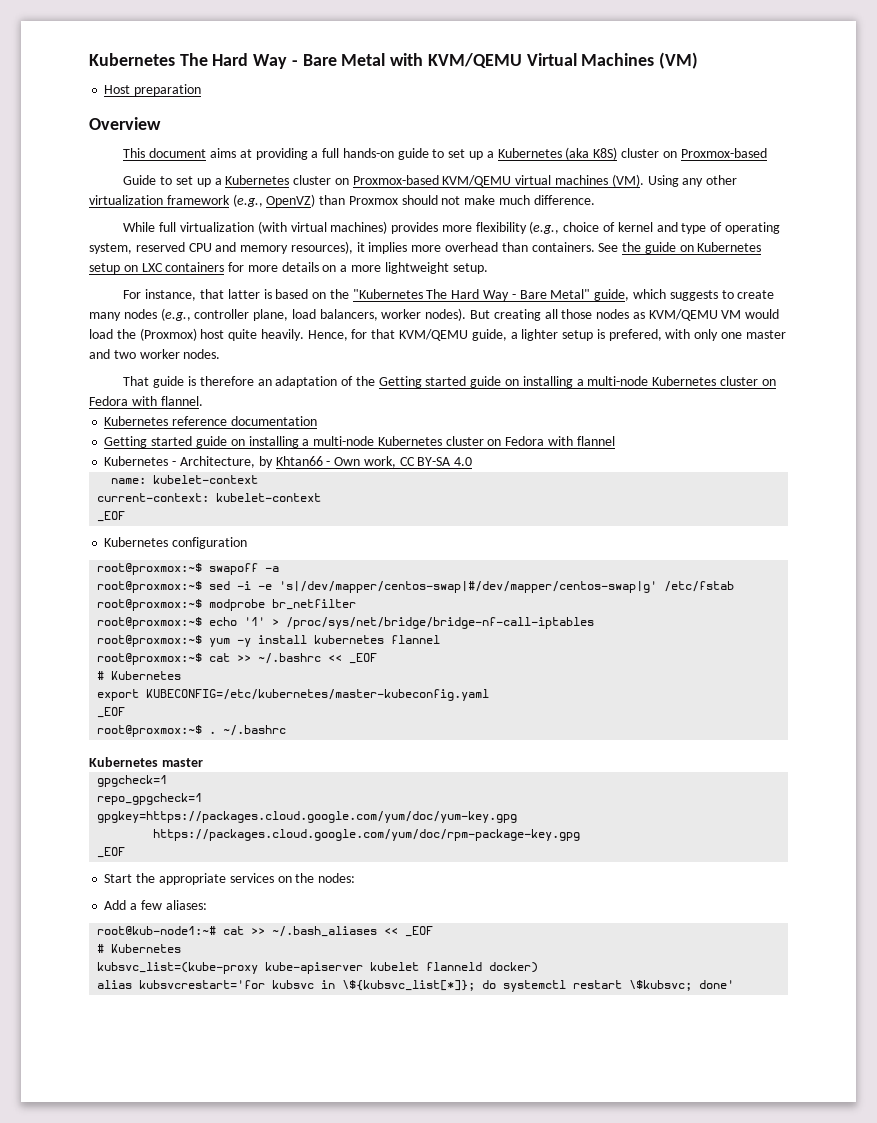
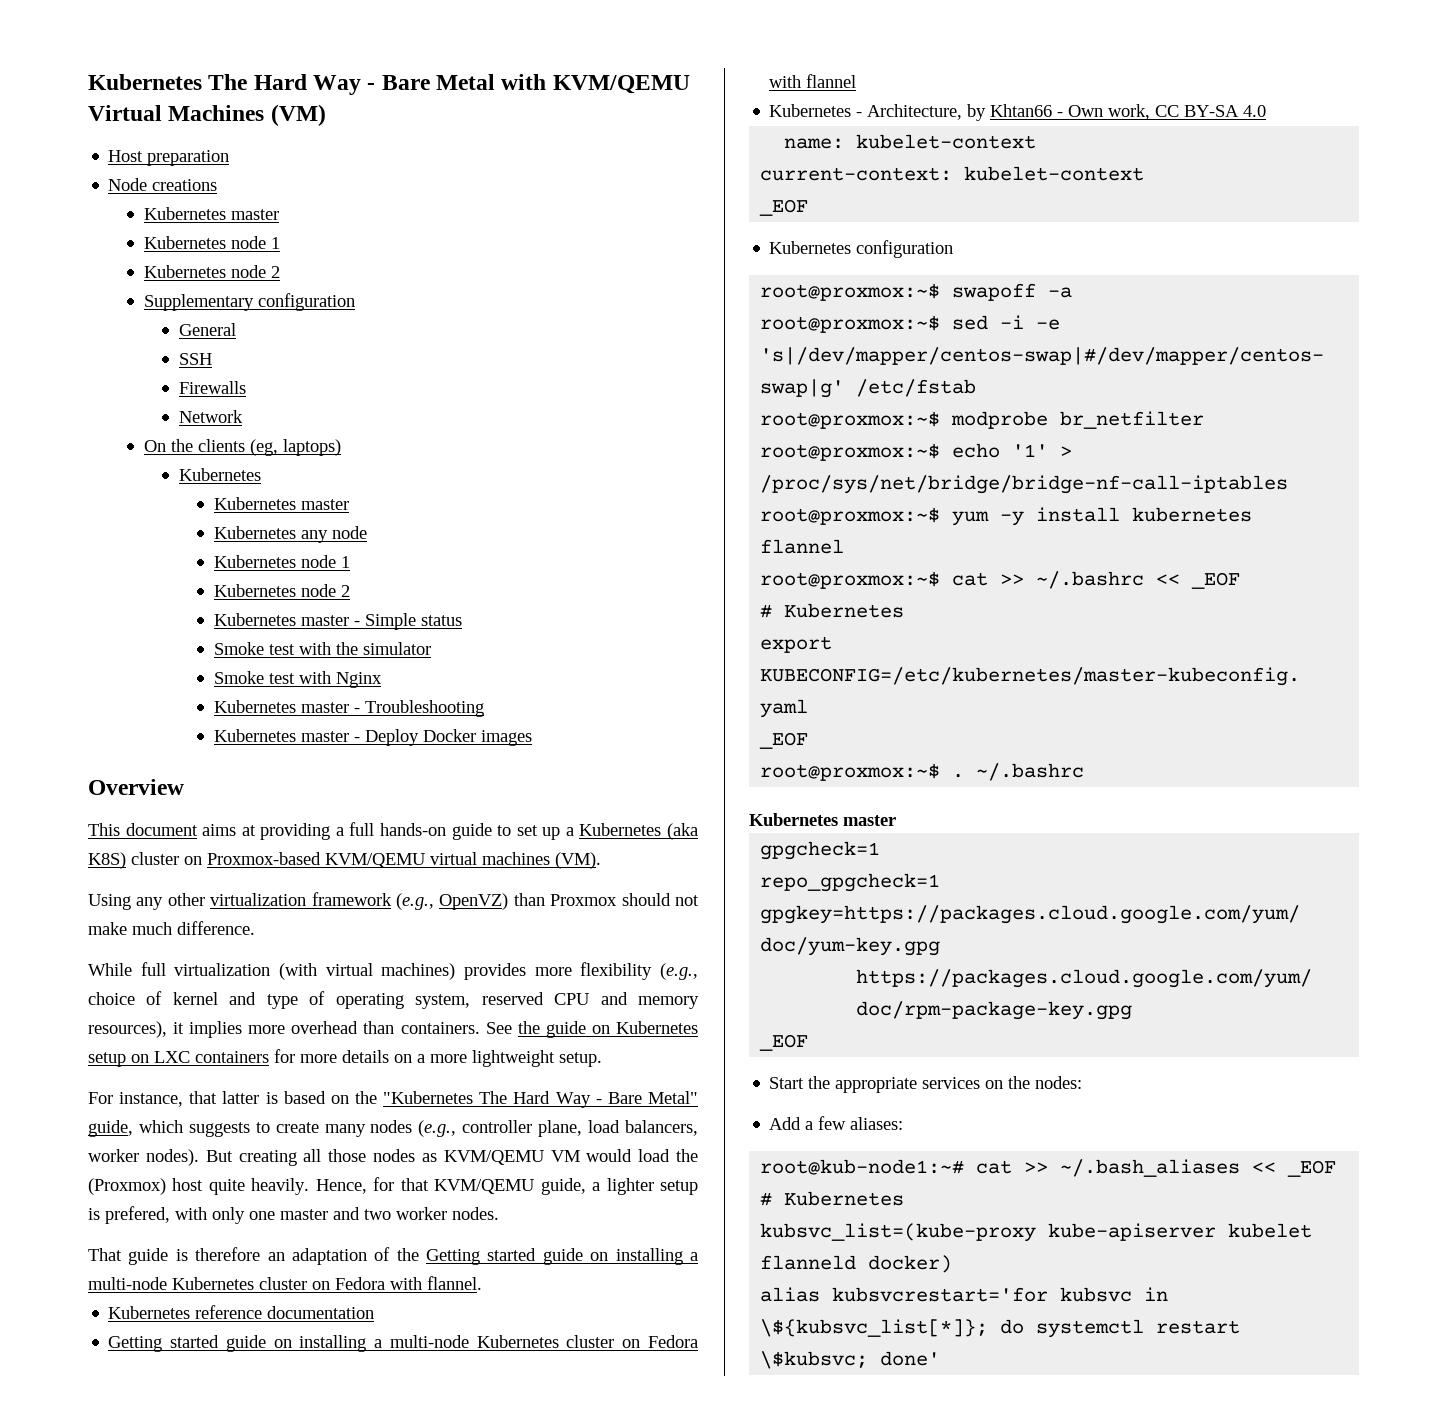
+ Node creations
+ Kubernetes master
+ Kubernetes node 1
+ Kubernetes node 2
+ Supplementary configuration
+ General
+ SSH
+ Firewalls
+ Network
+ On the clients (eg, laptops)
+ Kubernetes
+ Kubernetes master
+ Kubernetes any node
+ Kubernetes node 1
+ Kubernetes node 2
+ Kubernetes master - Simple status
+ Smoke test with the simulator
+ Smoke test with Nginx
+ Kubernetes master - Troubleshooting
+ Kubernetes master - Deploy Docker images
- This document aims at providing a full hands-on guide to set up a Kubernetes (aka K8S) cluster on Proxmox-based
- Guide to set up a Kubernetes cluster on Proxmox-based KVM/QEMU virtual machines (VM). Using any other virtualization framework (e.g., OpenVZ) than Proxmox should not make much difference.
+ This document aims at providing a full hands-on guide to set up a Kubernetes (aka K8S) cluster on Proxmox-based KVM/QEMU virtual machines (VM).
+ Using any other virtualization framework (e.g., OpenVZ) than Proxmox should not make much difference.

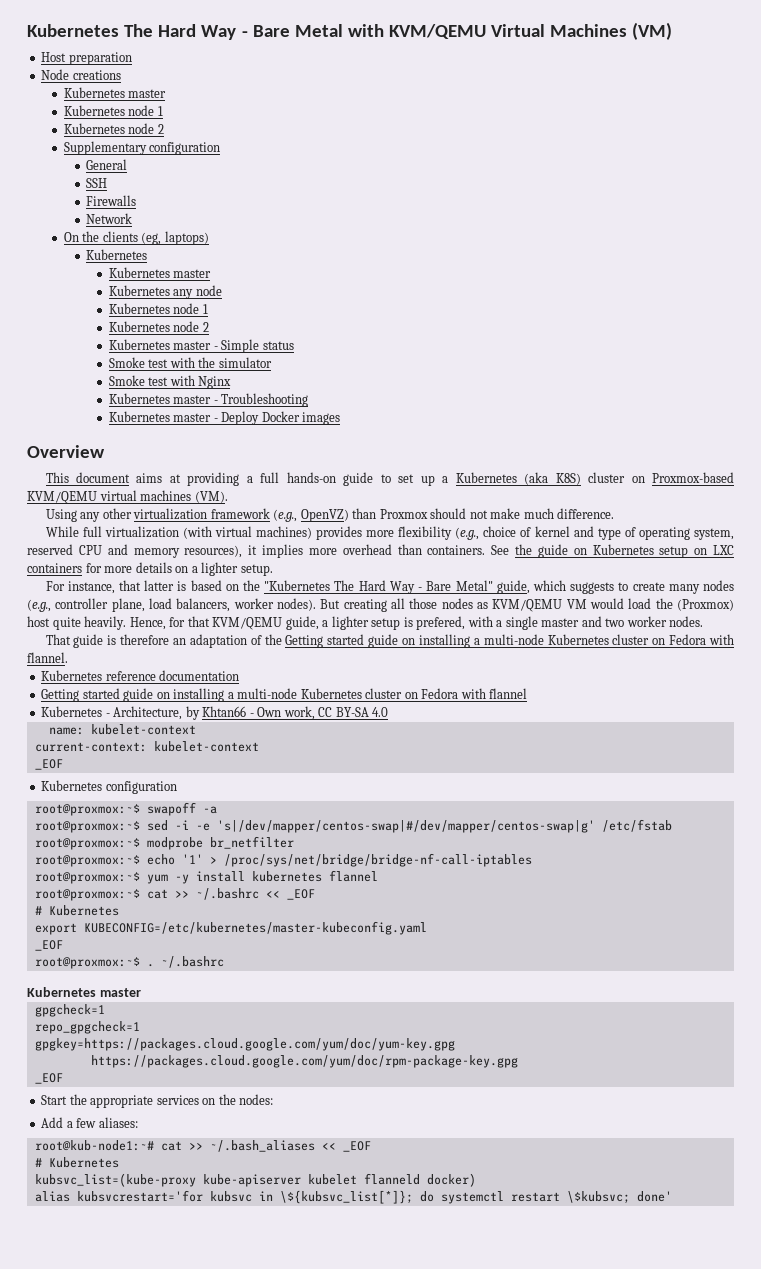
- See the guide on Kubernetes setup on LXC containers for more details on a more lightweight setup.
+ See the guide on Kubernetes setup on LXC containers for more details on a lighter setup.
- Hence, for that KVM/QEMU guide, a lighter setup is prefered, with only one master and two worker nodes.
+ Hence, for that KVM/QEMU guide, a lighter setup is prefered, with a single master and two worker nodes.

